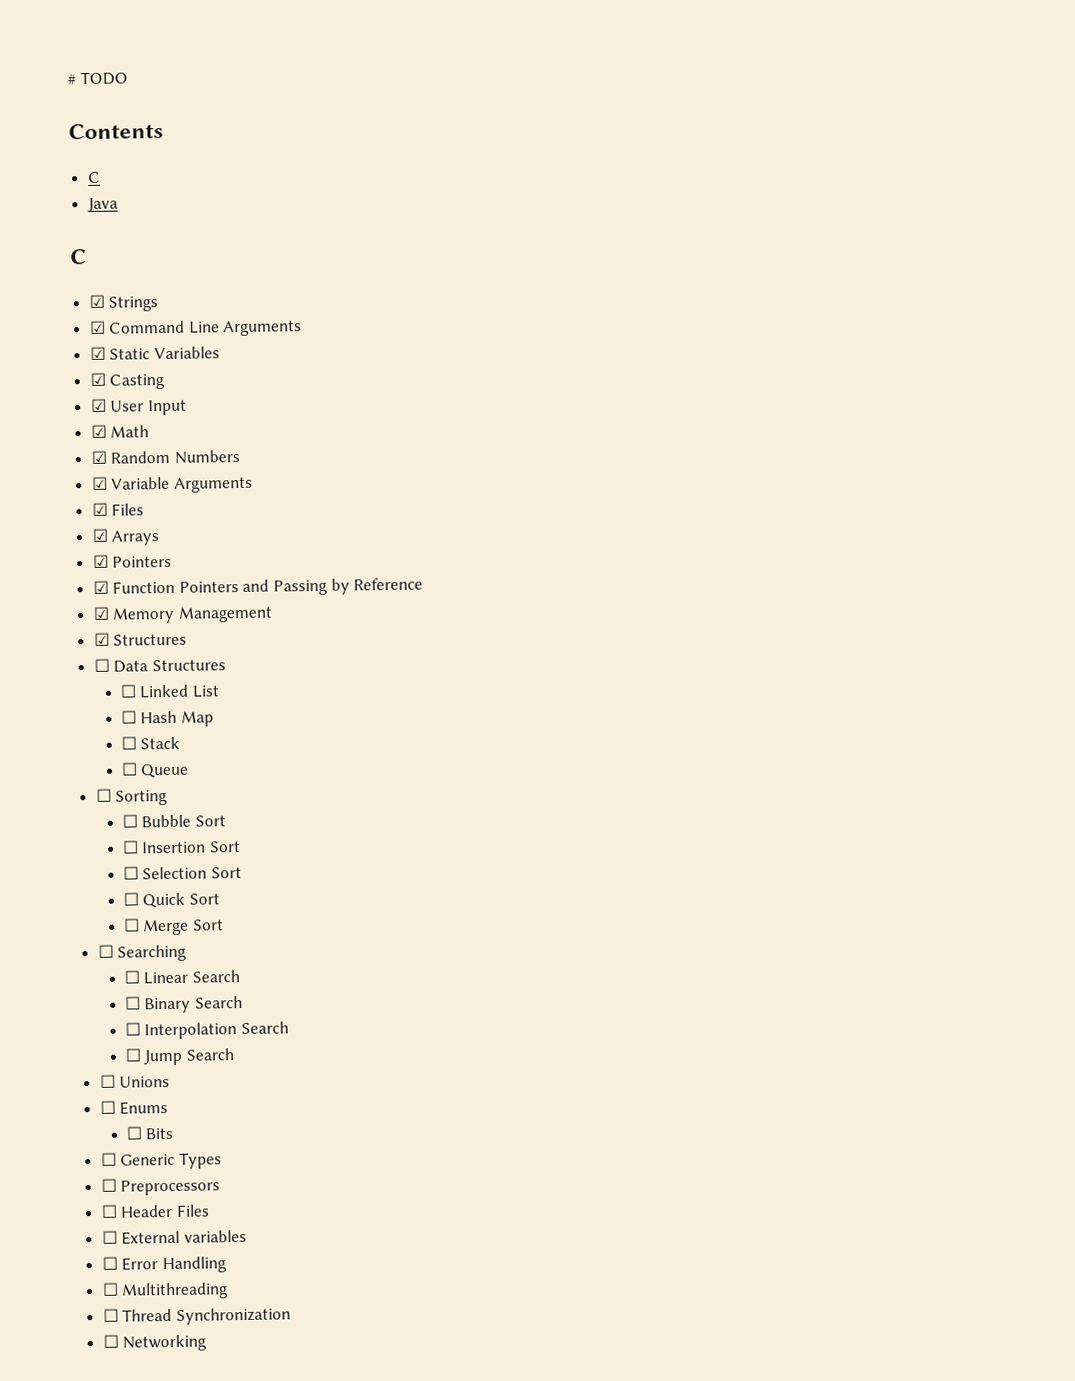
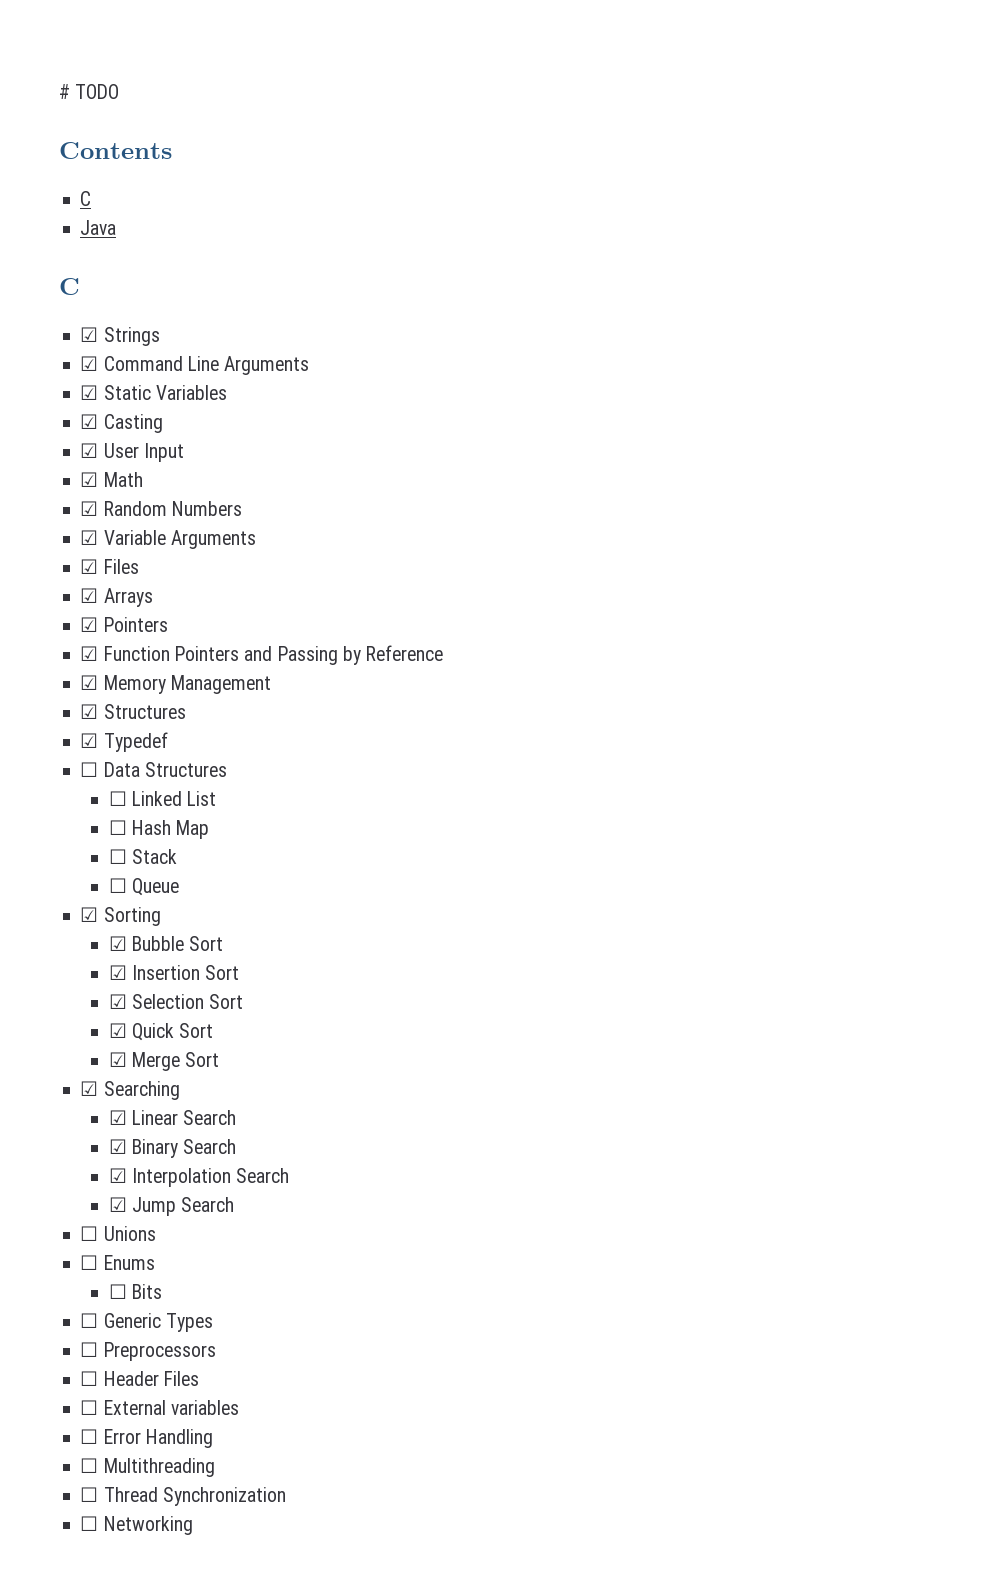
+ ☑ Typedef
- ☐ Sorting
+ ☑ Sorting
- ☐ Bubble Sort
+ ☑ Bubble Sort
- ☐ Insertion Sort
+ ☑ Insertion Sort
- ☐ Selection Sort
+ ☑ Selection Sort
- ☐ Quick Sort
+ ☑ Quick Sort
- ☐ Merge Sort
+ ☑ Merge Sort
- ☐ Searching
+ ☑ Searching
- ☐ Linear Search
+ ☑ Linear Search
- ☐ Binary Search
+ ☑ Binary Search
- ☐ Interpolation Search
+ ☑ Interpolation Search
- ☐ Jump Search
+ ☑ Jump Search

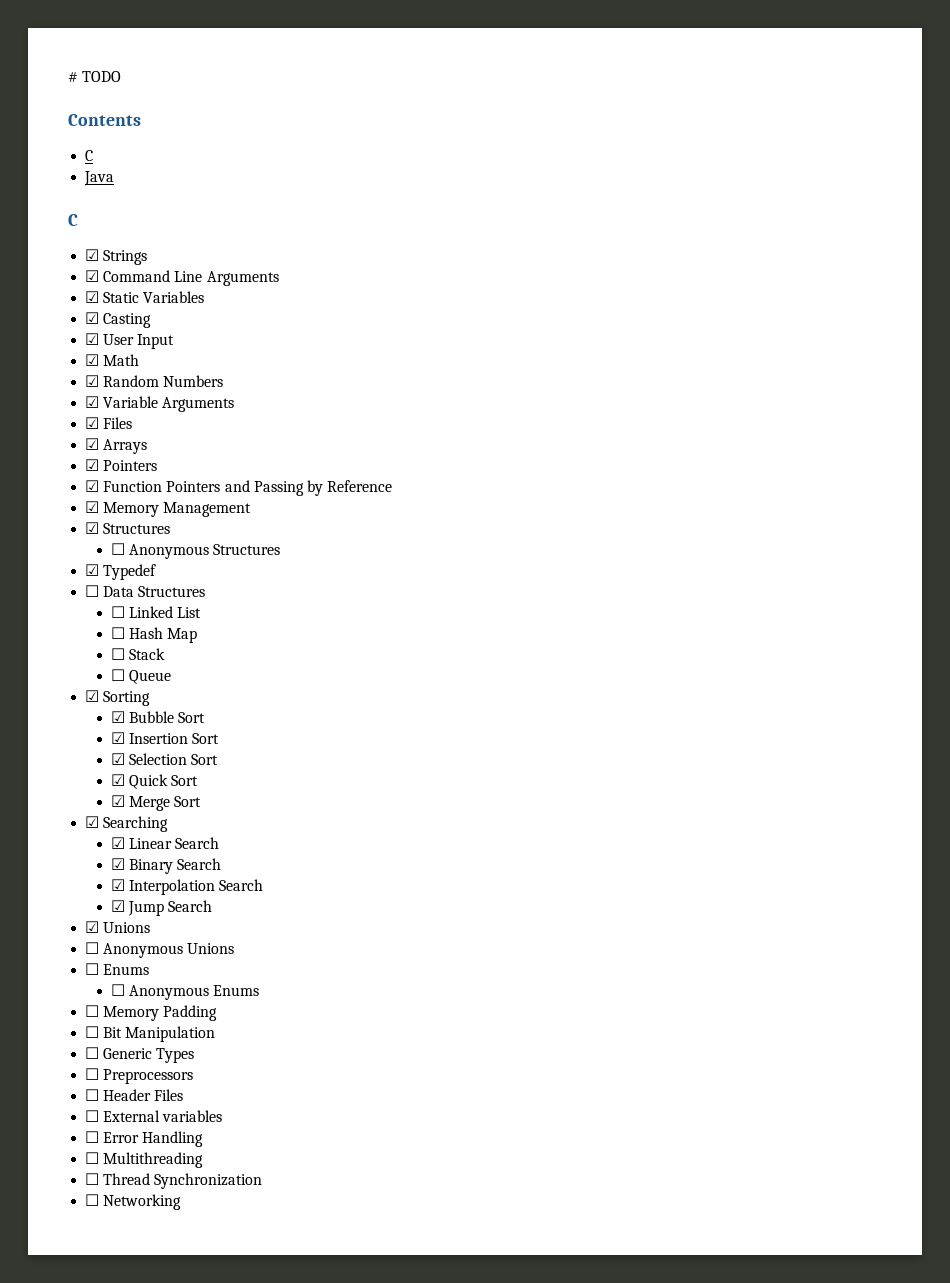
+ ☐ Anonymous Structures
- ☐ Unions
+ ☑ Unions
+ ☐ Anonymous Unions
- ☐ Bits
+ ☐ Anonymous Enums
+ ☐ Memory Padding
+ ☐ Bit Manipulation

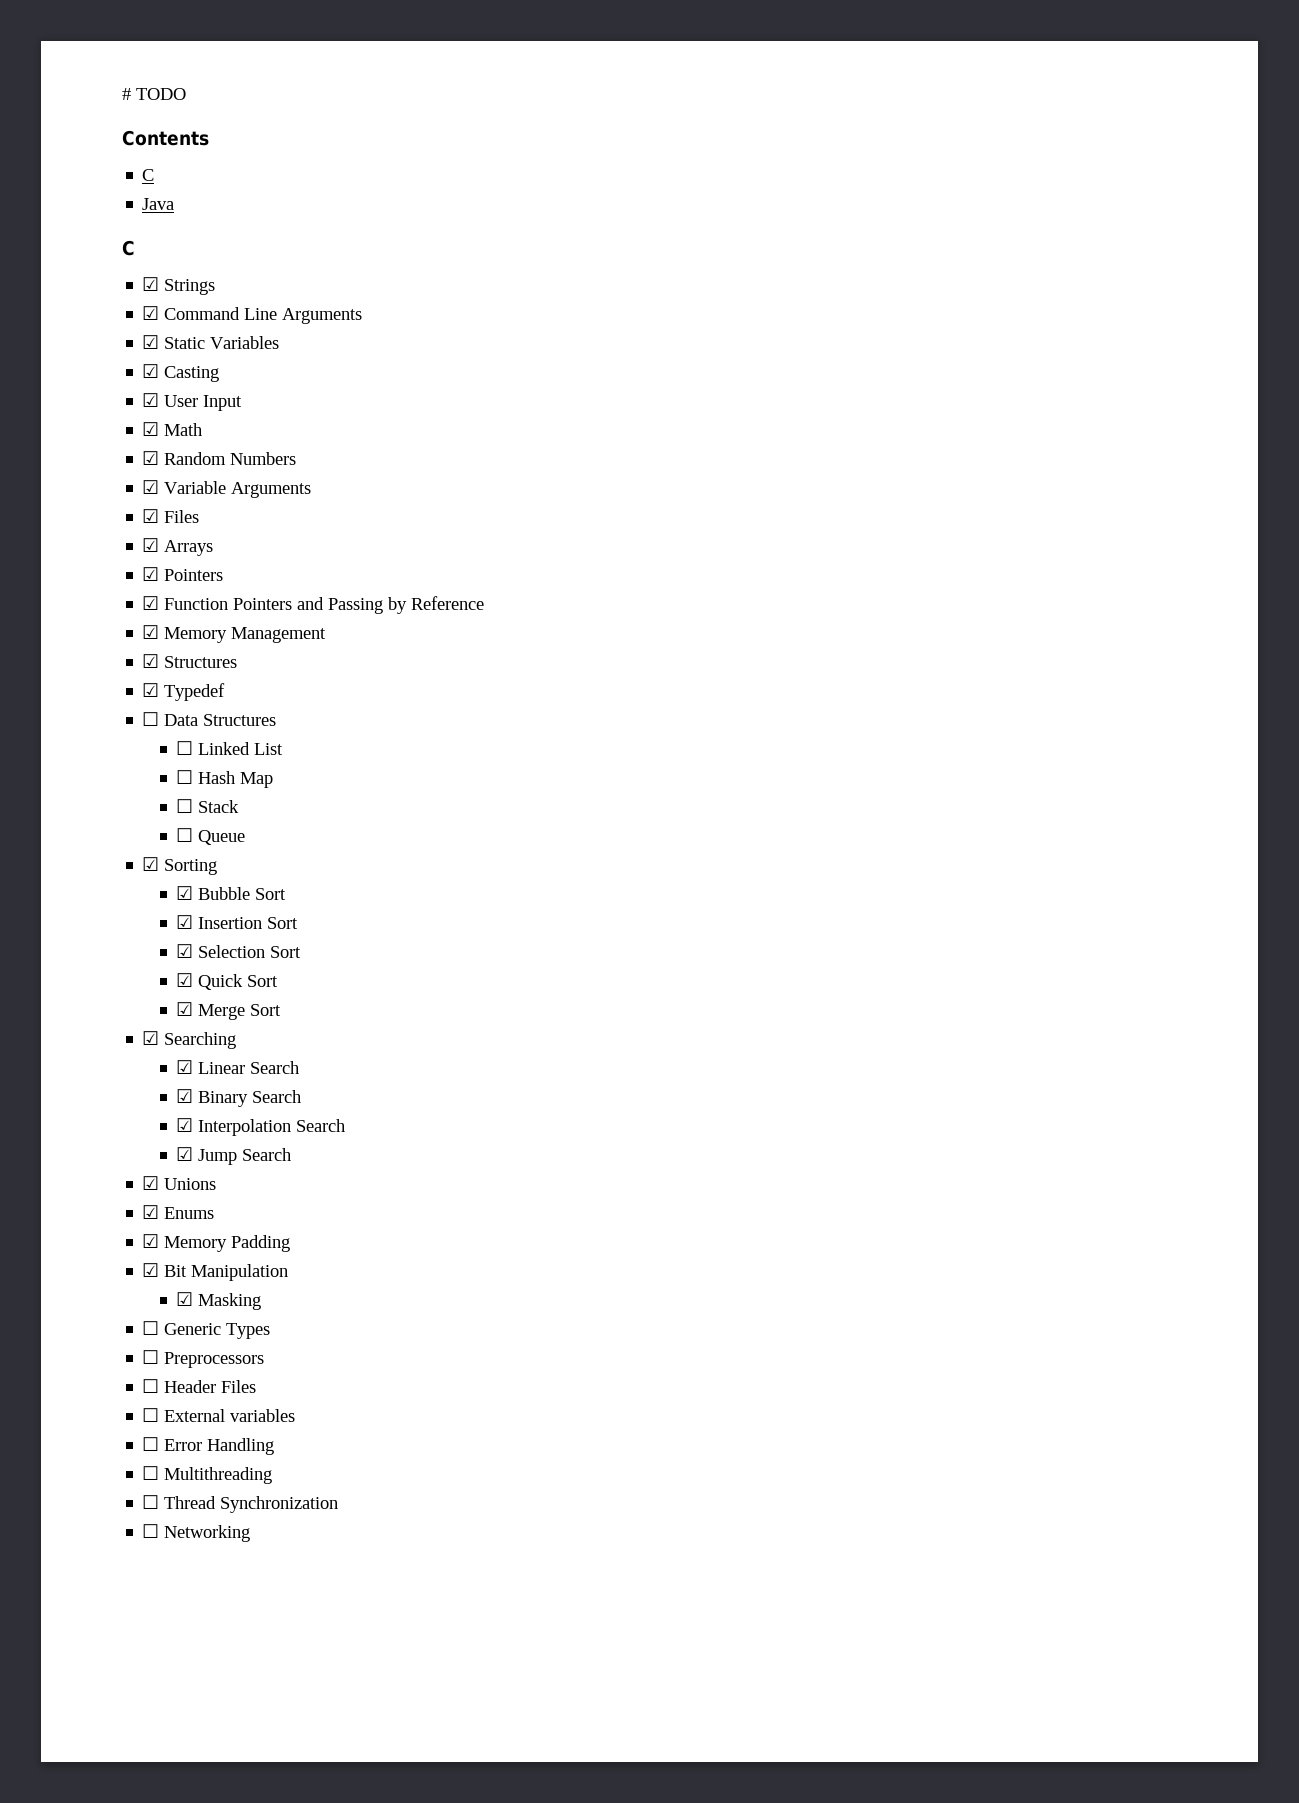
- ☐ Anonymous Structures
- ☐ Anonymous Unions
- ☐ Enums
- ☐ Anonymous Enums
- ☐ Memory Padding
+ ☑ Enums
+ ☑ Memory Padding
- ☐ Bit Manipulation
+ ☑ Bit Manipulation
+ ☑ Masking

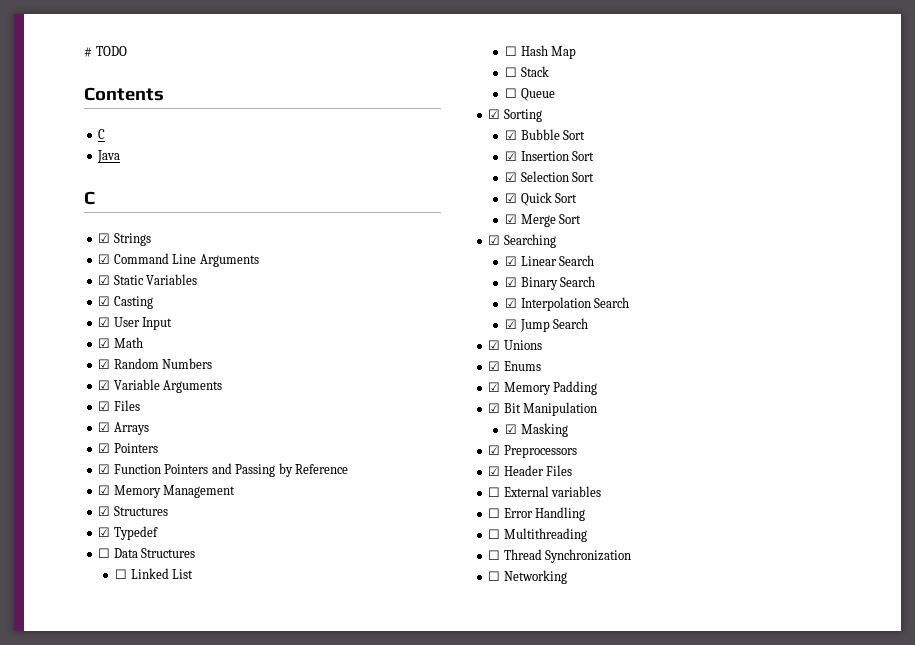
- ☐ Generic Types
- ☐ Preprocessors
+ ☑ Preprocessors
- ☐ Header Files
+ ☑ Header Files

